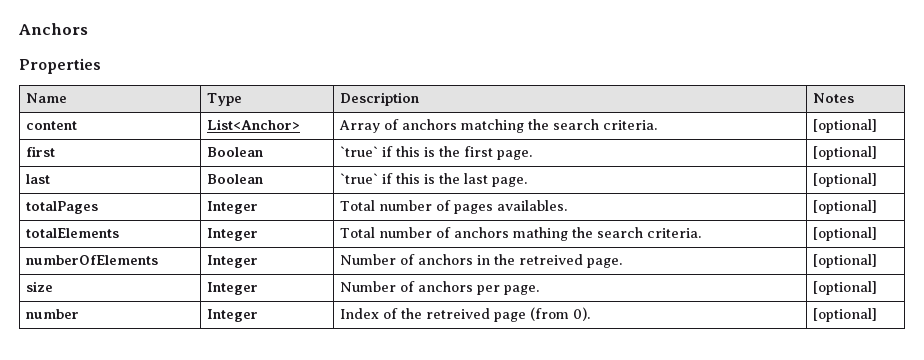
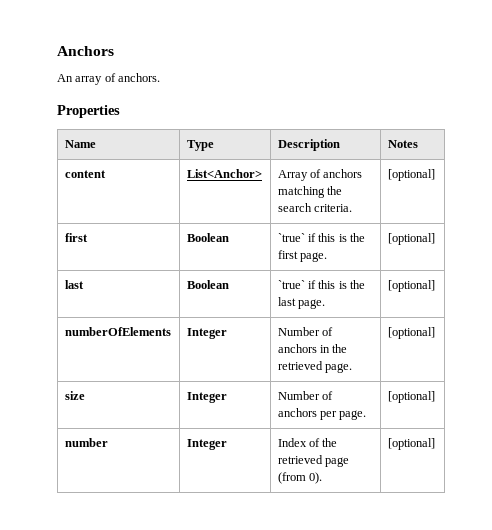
+ An array of anchors.
- totalPages | Integer | Total number of pages availables. | [optional]
- totalElements | Integer | Total number of anchors mathing the search criteria. | [optional]
- numberOfElements | Integer | Number of anchors in the retreived page. | [optional]
+ numberOfElements | Integer | Number of anchors in the retrieved page. | [optional]
- number | Integer | Index of the retreived page (from 0). | [optional]
+ number | Integer | Index of the retrieved page (from 0). | [optional]

